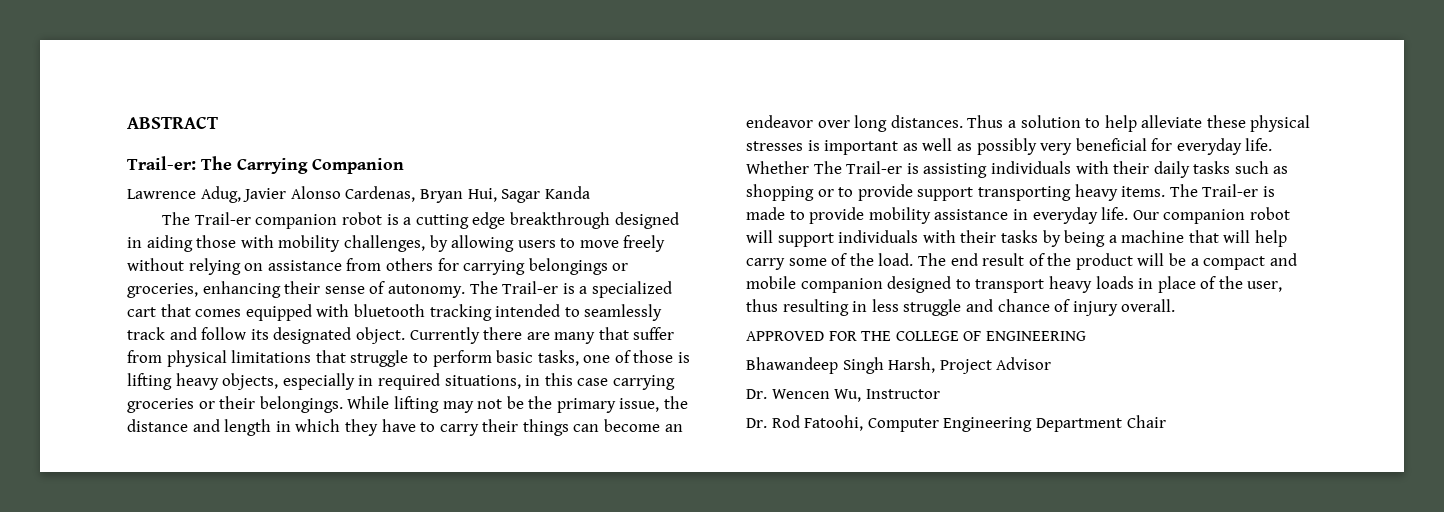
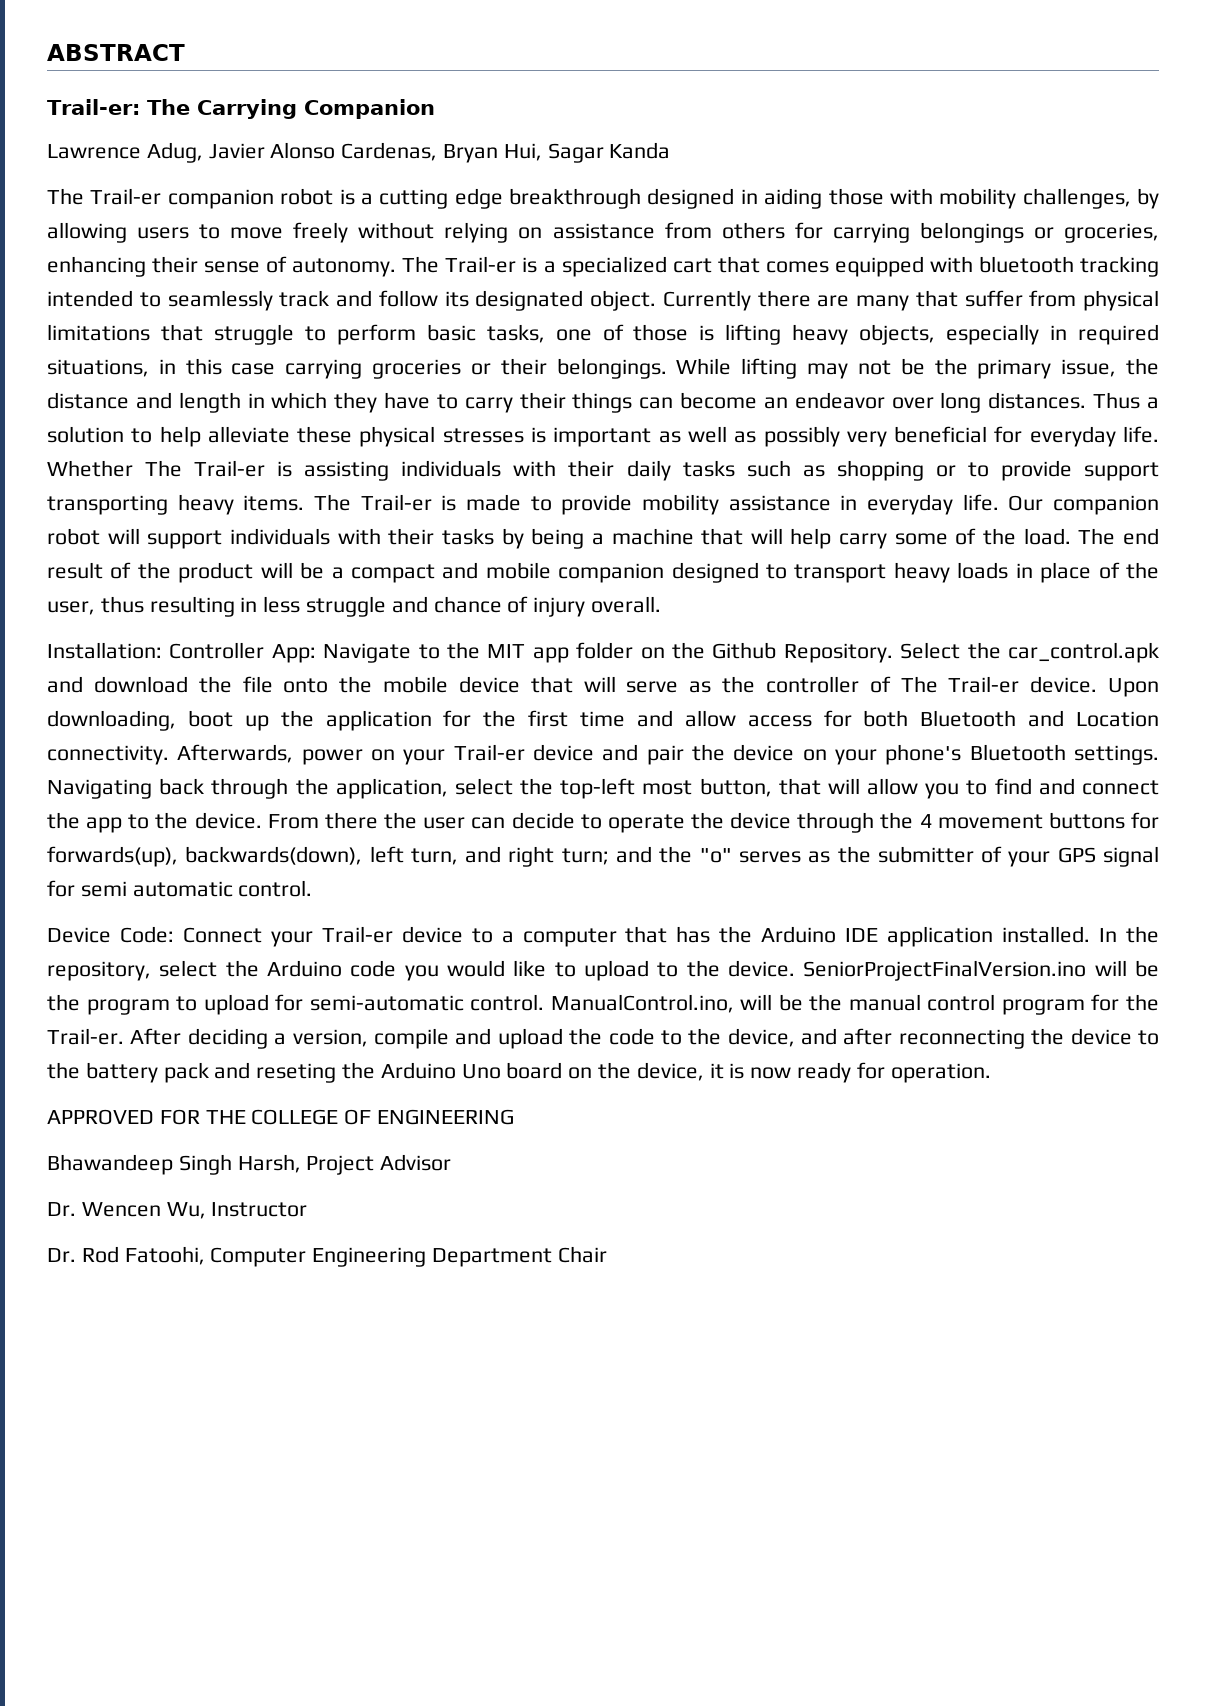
+ Installation: Controller App: Navigate to the MIT app folder on the Github Repository. Select the car_control.apk and download the file onto the mobile device that will serve as the controller of The Trail-er device. Upon downloading, boot up the application for the first time and allow access for both Bluetooth and Location connectivity. Afterwards, power on your Trail-er device and pair the device on your phone's Bluetooth settings. Navigating back through the application, select the top-left most button, that will allow you to find and connect the app to the device. From there the user can decide to operate the device through the 4 movement buttons for forwards(up), backwards(down), left turn, and right turn; and the "o" serves as the submitter of your GPS signal for semi automatic control.
+ Device Code: Connect your Trail-er device to a computer that has the Arduino IDE application installed. In the repository, select the Arduino code you would like to upload to the device. SeniorProjectFinalVersion.ino will be the program to upload for semi-automatic control. ManualControl.ino, will be the manual control program for the Trail-er. After deciding a version, compile and upload the code to the device, and after reconnecting the device to the battery pack and reseting the Arduino Uno board on the device, it is now ready for operation.

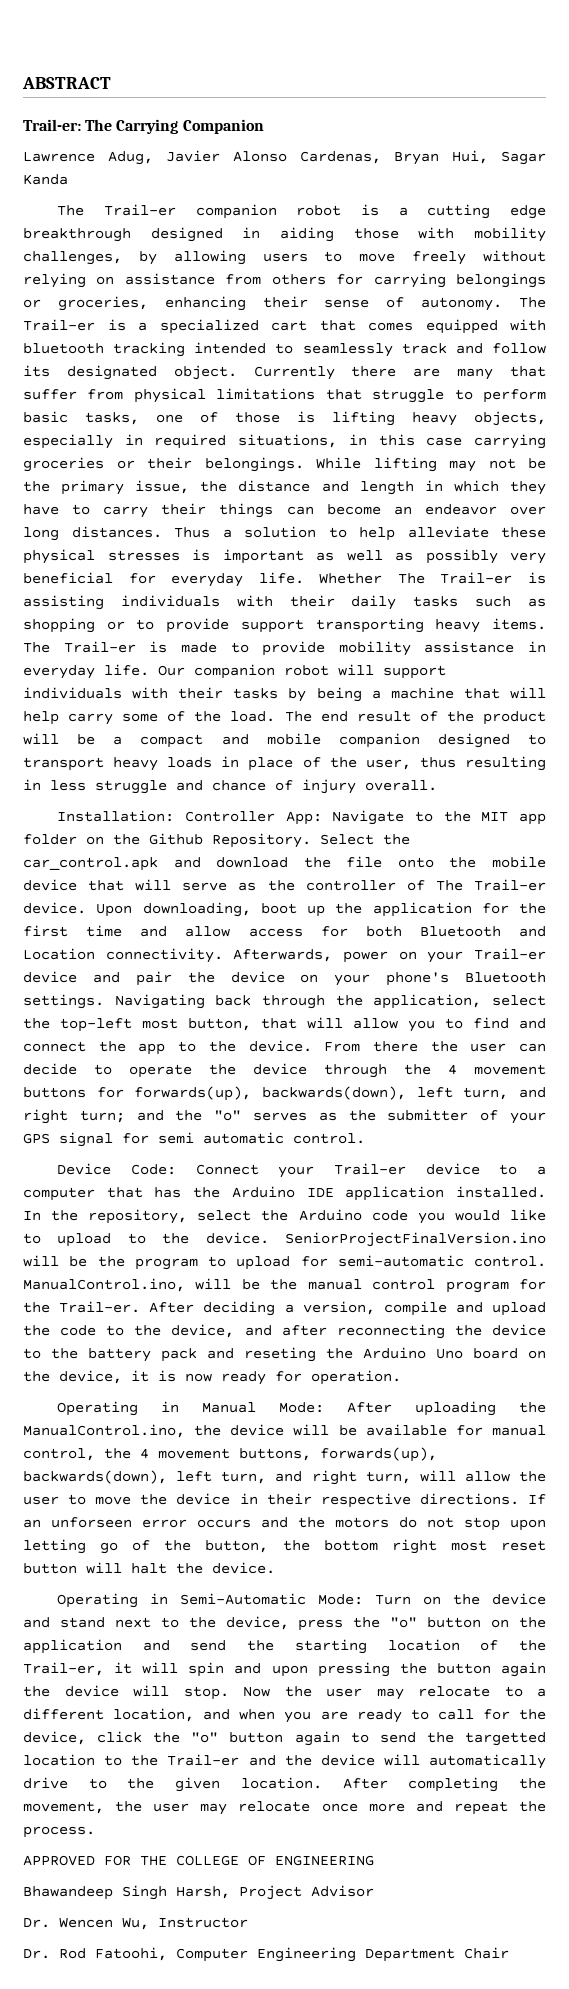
+ Operating in Manual Mode: After uploading the ManualControl.ino, the device will be available for manual control, the 4 movement buttons, forwards(up), backwards(down), left turn, and right turn, will allow the user to move the device in their respective directions. If an unforseen error occurs and the motors do not stop upon letting go of the button, the bottom right most reset button will halt the device.
+ Operating in Semi-Automatic Mode: Turn on the device and stand next to the device, press the "o" button on the application and send the starting location of the Trail-er, it will spin and upon pressing the button again the device will stop. Now the user may relocate to a different location, and when you are ready to call for the device, click the "o" button again to send the targetted location to the Trail-er and the device will automatically drive to the given location. After completing the movement, the user may relocate once more and repeat the process.

